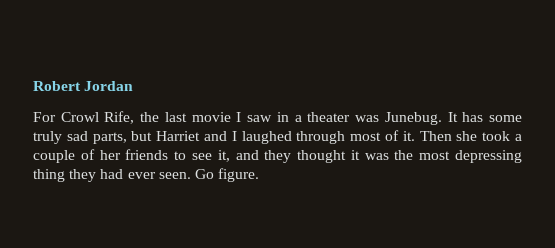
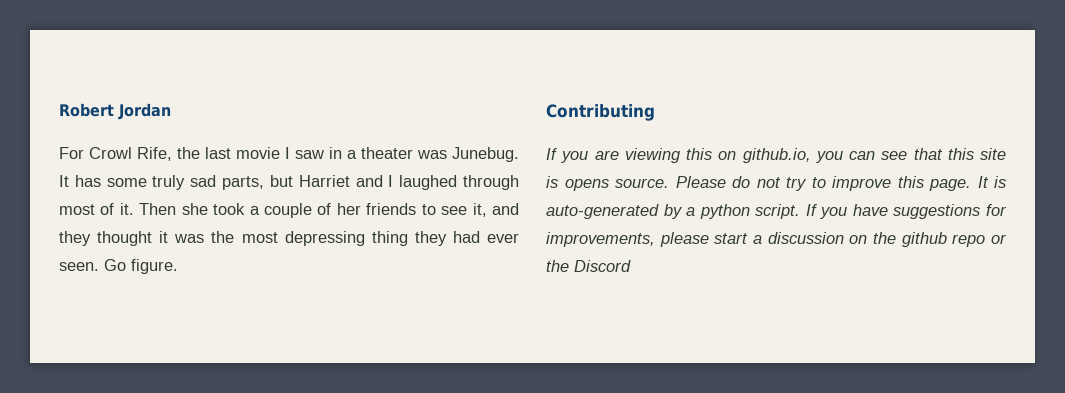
+ Contributing
+ If you are viewing this on github.io, you can see that this site is opens source. Please do not try to improve this page. It is auto-generated by a python script. If you have suggestions for improvements, please start a discussion on the github repo or the Discord

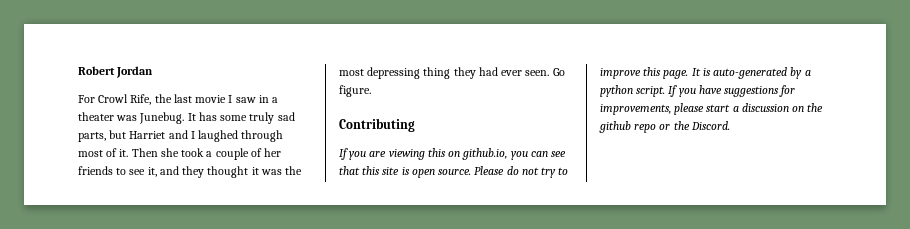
- If you are viewing this on github.io, you can see that this site is opens source.
+ If you are viewing this on github.io, you can see that this site is open source.
- If you have suggestions for improvements, please start a discussion on the github repo or the Discord
+ If you have suggestions for improvements, please start a discussion on the github repo or the Discord.

